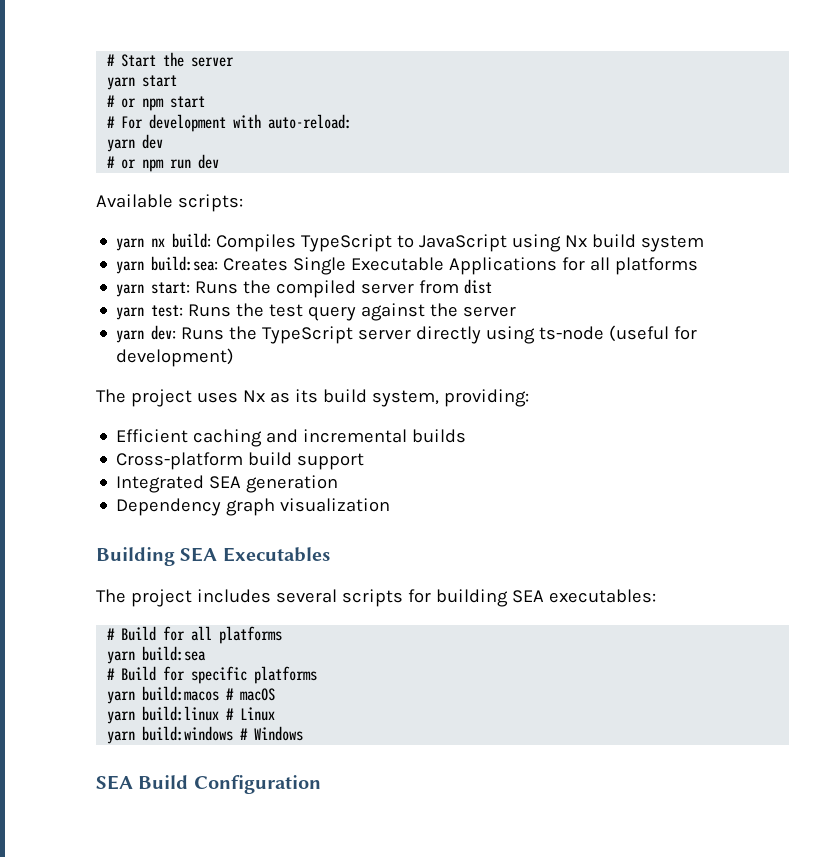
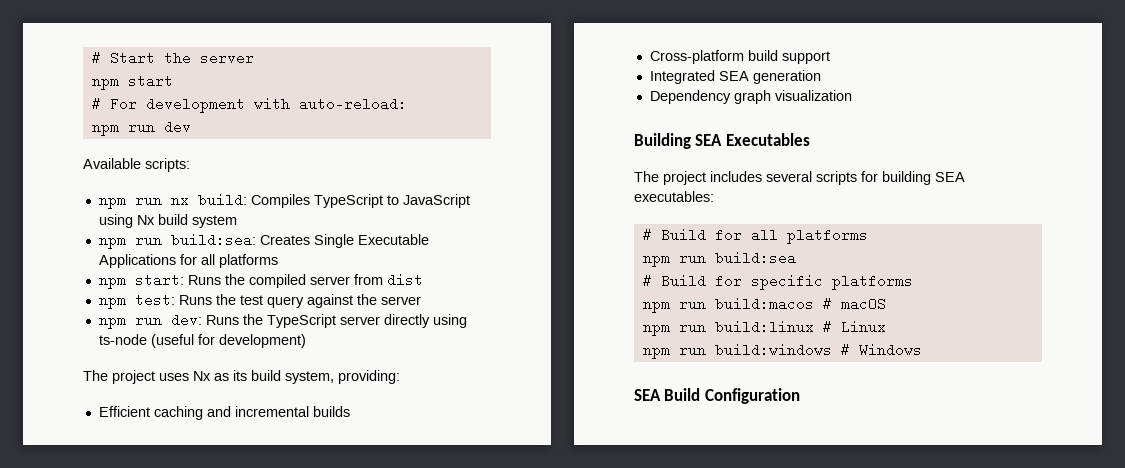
- yarn start
- # or npm start
+ npm start
- yarn dev
- # or npm run dev
+ npm run dev
- yarn nx build: Compiles TypeScript to JavaScript using Nx build system
+ npm run nx build: Compiles TypeScript to JavaScript using Nx build system
- yarn build:sea: Creates Single Executable Applications for all platforms
+ npm run build:sea: Creates Single Executable Applications for all platforms
- yarn start: Runs the compiled server from dist
+ npm start: Runs the compiled server from dist
- yarn test: Runs the test query against the server
+ npm test: Runs the test query against the server
- yarn dev: Runs the TypeScript server directly using ts-node (useful for development)
+ npm run dev: Runs the TypeScript server directly using ts-node (useful for development)
- yarn build:sea
+ npm run build:sea
- yarn build:macos # macOS
+ npm run build:macos # macOS
- yarn build:linux # Linux
+ npm run build:linux # Linux
- yarn build:windows # Windows
+ npm run build:windows # Windows

